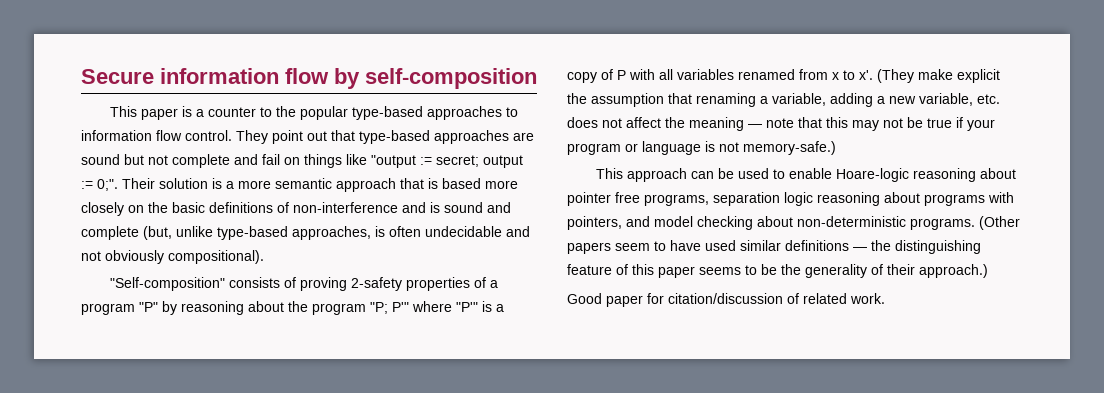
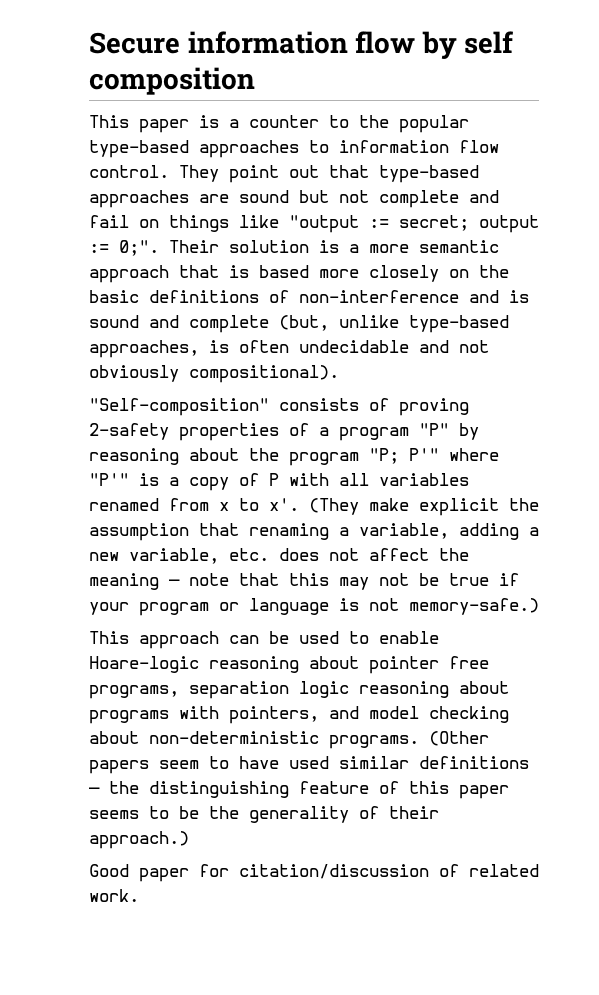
- Secure information flow by self-composition
+ Secure information flow by self composition

